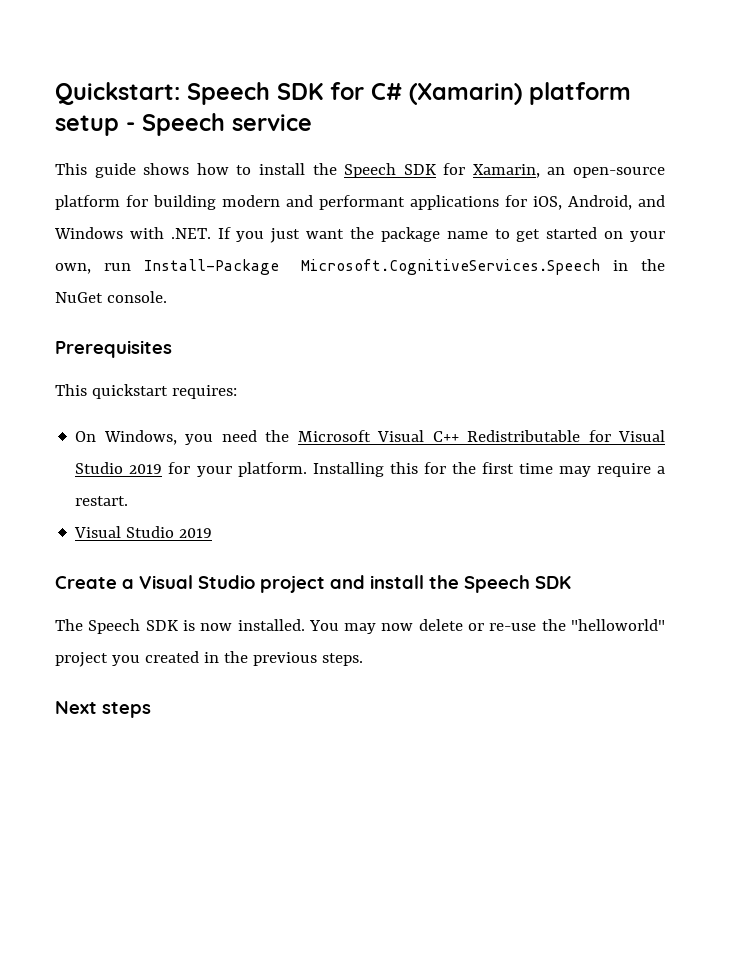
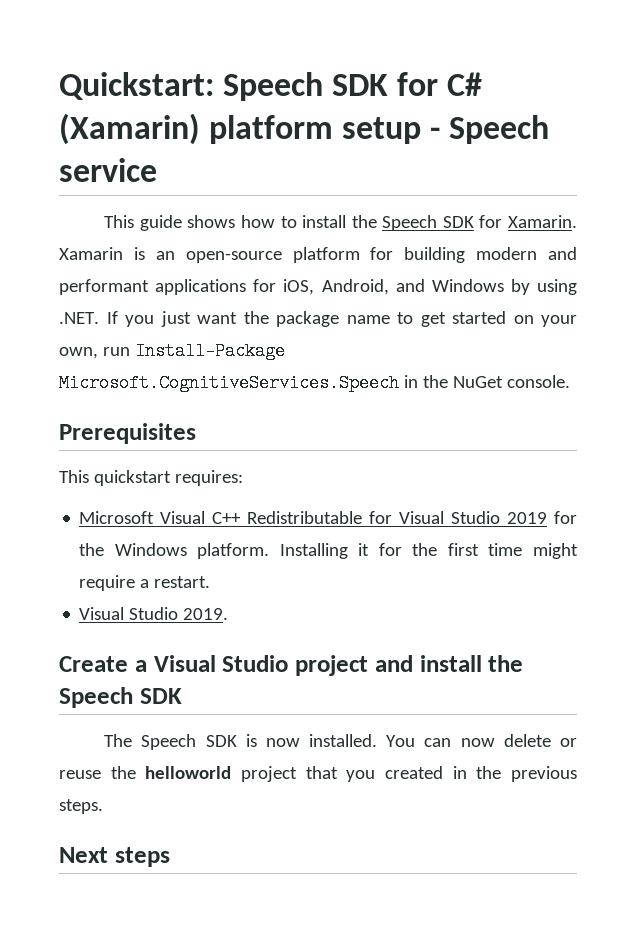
- This guide shows how to install the Speech SDK for Xamarin, an open-source platform for building modern and performant applications for iOS, Android, and Windows with .NET. If you just want the package name to get started on your own, run Install-Package Microsoft.CognitiveServices.Speech in the NuGet console.
+ This guide shows how to install the Speech SDK for Xamarin. Xamarin is an open-source platform for building modern and performant applications for iOS, Android, and Windows by using .NET. If you just want the package name to get started on your own, run Install-Package Microsoft.CognitiveServices.Speech in the NuGet console.
- On Windows, you need the Microsoft Visual C++ Redistributable for Visual Studio 2019 for your platform.
+ Microsoft Visual C++ Redistributable for Visual Studio 2019 for the Windows platform.
- Installing this for the first time may require a restart.
- Visual Studio 2019
+ Installing it for the first time might require a restart.
+ Visual Studio 2019.
- You may now delete or re-use the "helloworld" project you created in the previous steps.
+ You can now delete or reuse the helloworld project that you created in the previous steps.

